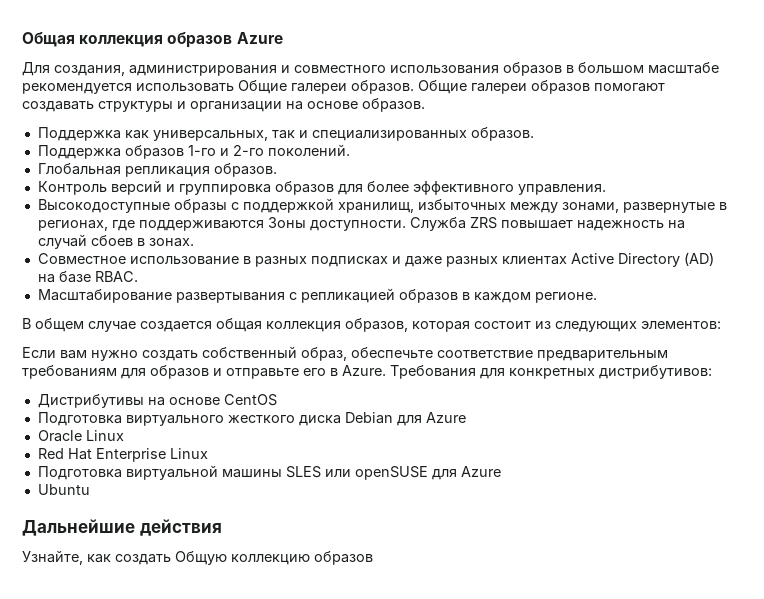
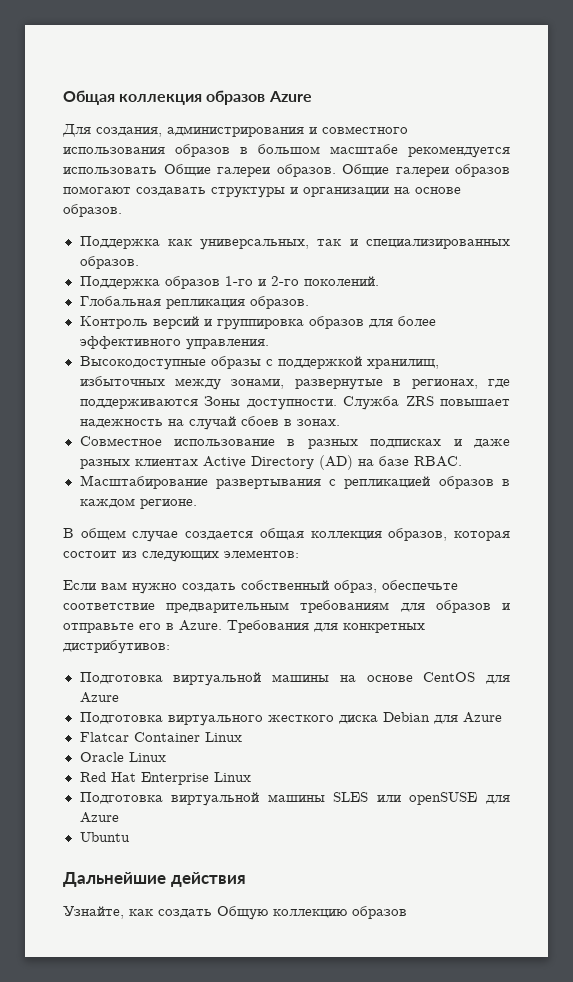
- Дистрибутивы на основе CentOS
+ Подготовка виртуальной машины на основе CentOS для Azure
+ Flatcar Container Linux

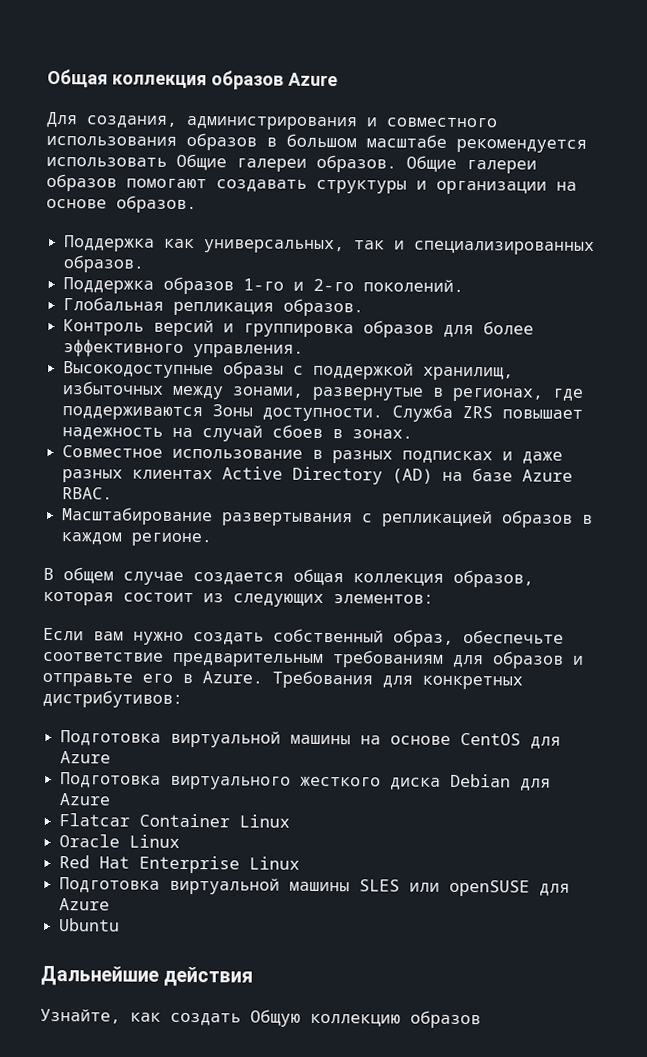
- Совместное использование в разных подписках и даже разных клиентах Active Directory (AD) на базе RBAC.
+ Совместное использование в разных подписках и даже разных клиентах Active Directory (AD) на базе Azure RBAC.

